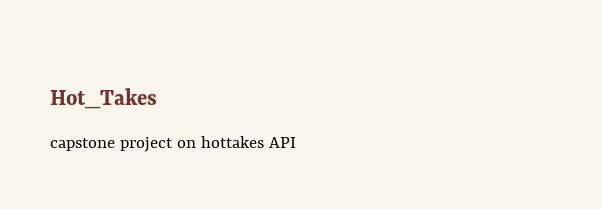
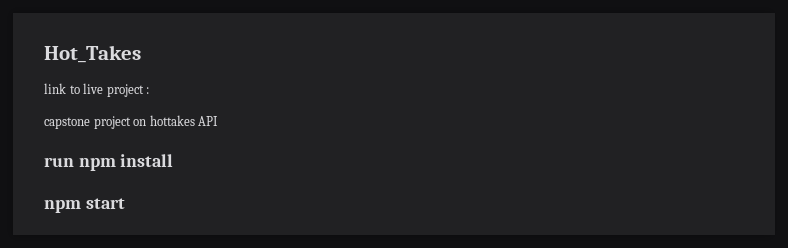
+ link to live project :
+ run npm install
+ npm start

